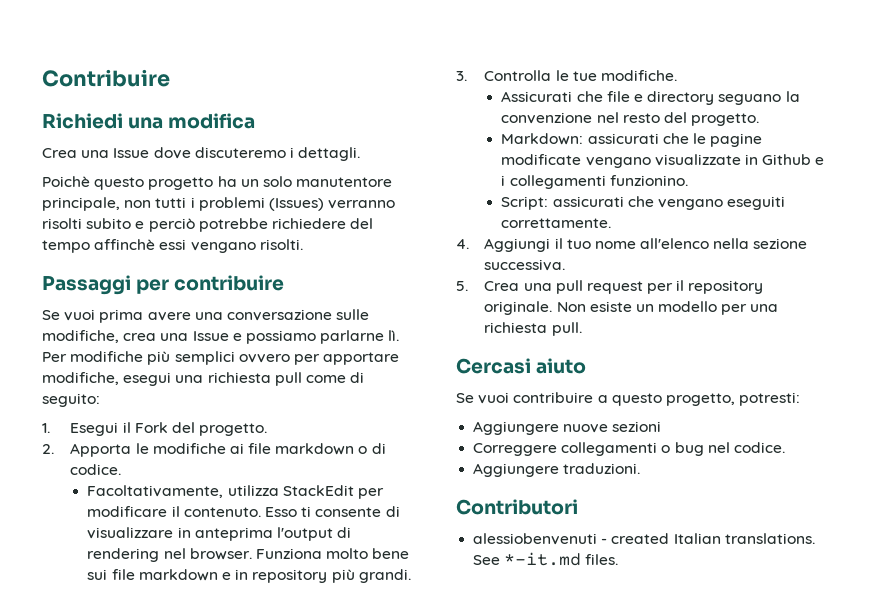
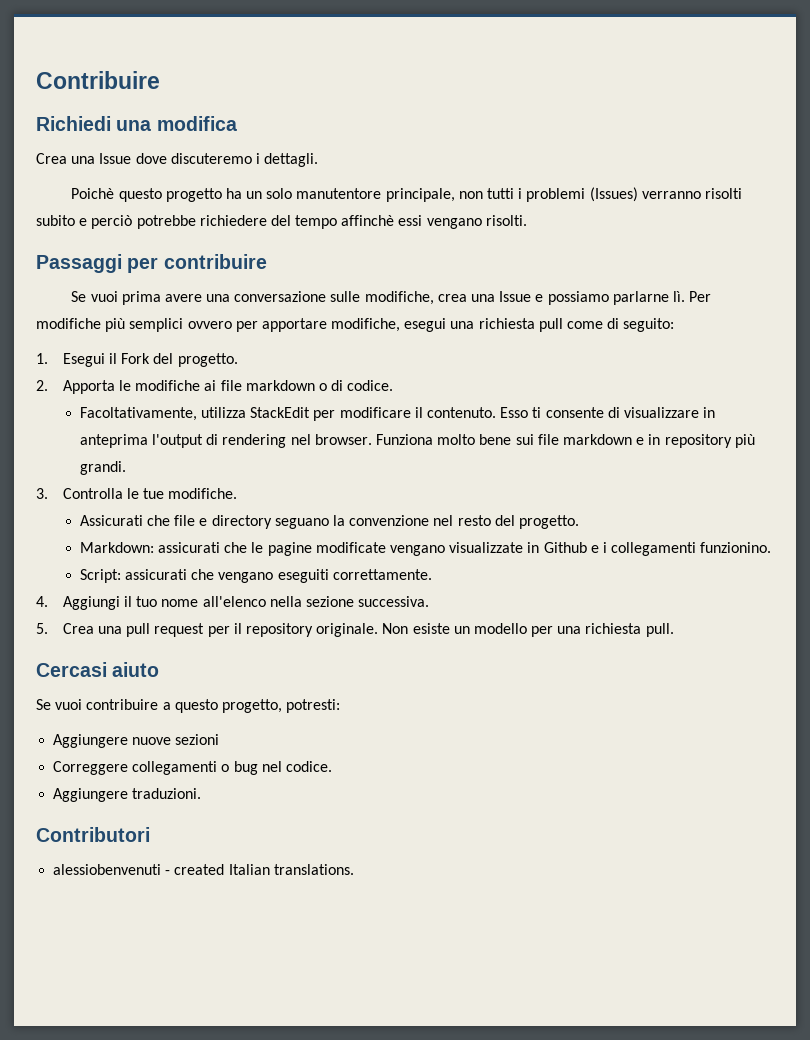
- See *-it.md files.

